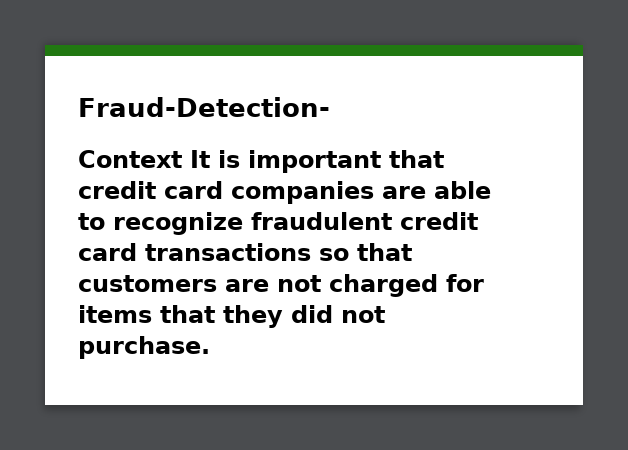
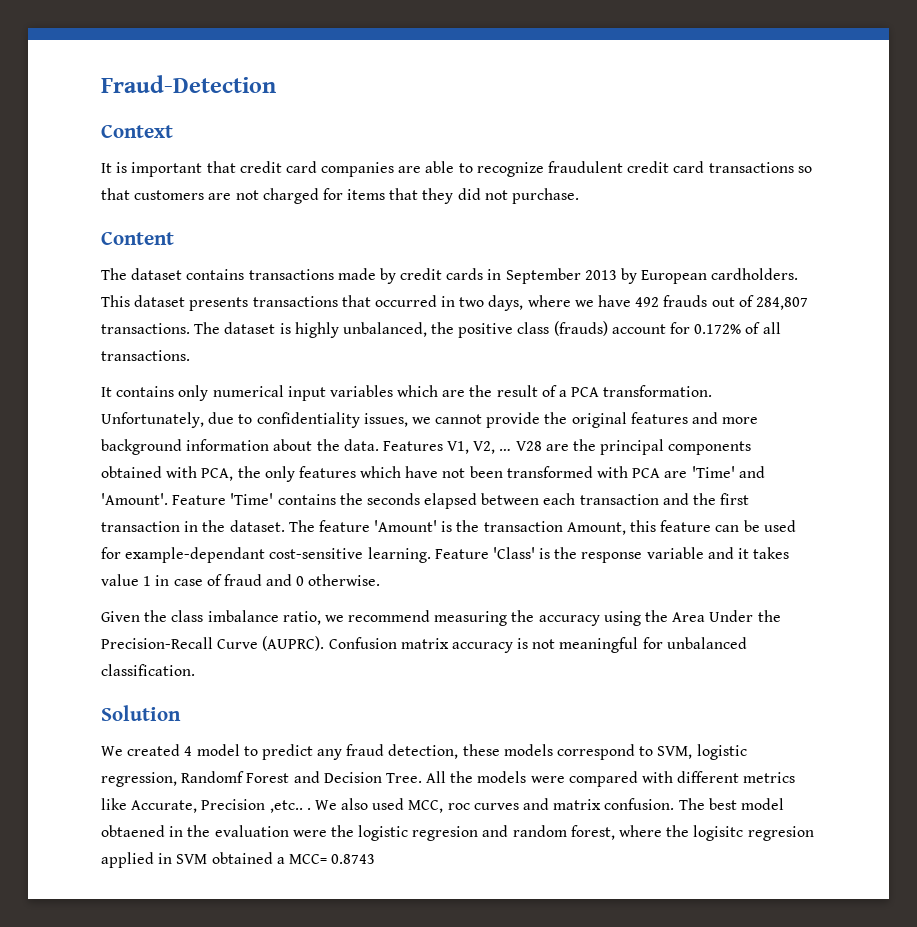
- Fraud-Detection-
+ Fraud-Detection
- Context It is important that credit card companies are able to recognize fraudulent credit card transactions so that customers are not charged for items that they did not purchase.
+ Context
+ It is important that credit card companies are able to recognize fraudulent credit card transactions so that customers are not charged for items that they did not purchase.
+ Content
+ The dataset contains transactions made by credit cards in September 2013 by European cardholders. This dataset presents transactions that occurred in two days, where we have 492 frauds out of 284,807 transactions. The dataset is highly unbalanced, the positive class (frauds) account for 0.172% of all transactions.
+ It contains only numerical input variables which are the result of a PCA transformation. Unfortunately, due to confidentiality issues, we cannot provide the original features and more background information about the data. Features V1, V2, … V28 are the principal components obtained with PCA, the only features which have not been transformed with PCA are 'Time' and 'Amount'. Feature 'Time' contains the seconds elapsed between each transaction and the first transaction in the dataset. The feature 'Amount' is the transaction Amount, this feature can be used for example-dependant cost-sensitive learning. Feature 'Class' is the response variable and it takes value 1 in case of fraud and 0 otherwise.
+ Given the class imbalance ratio, we recommend measuring the accuracy using the Area Under the Precision-Recall Curve (AUPRC). Confusion matrix accuracy is not meaningful for unbalanced classification.
+ Solution
+ We created 4 model to predict any fraud detection, these models correspond to SVM, logistic regression, Randomf Forest and Decision Tree. All the models were compared with different metrics like Accurate, Precision ,etc.. . We also used MCC, roc curves and matrix confusion. The best model obtaened in the evaluation were the logistic regresion and random forest, where the logisitc regresion applied in SVM obtained a MCC= 0.8743

